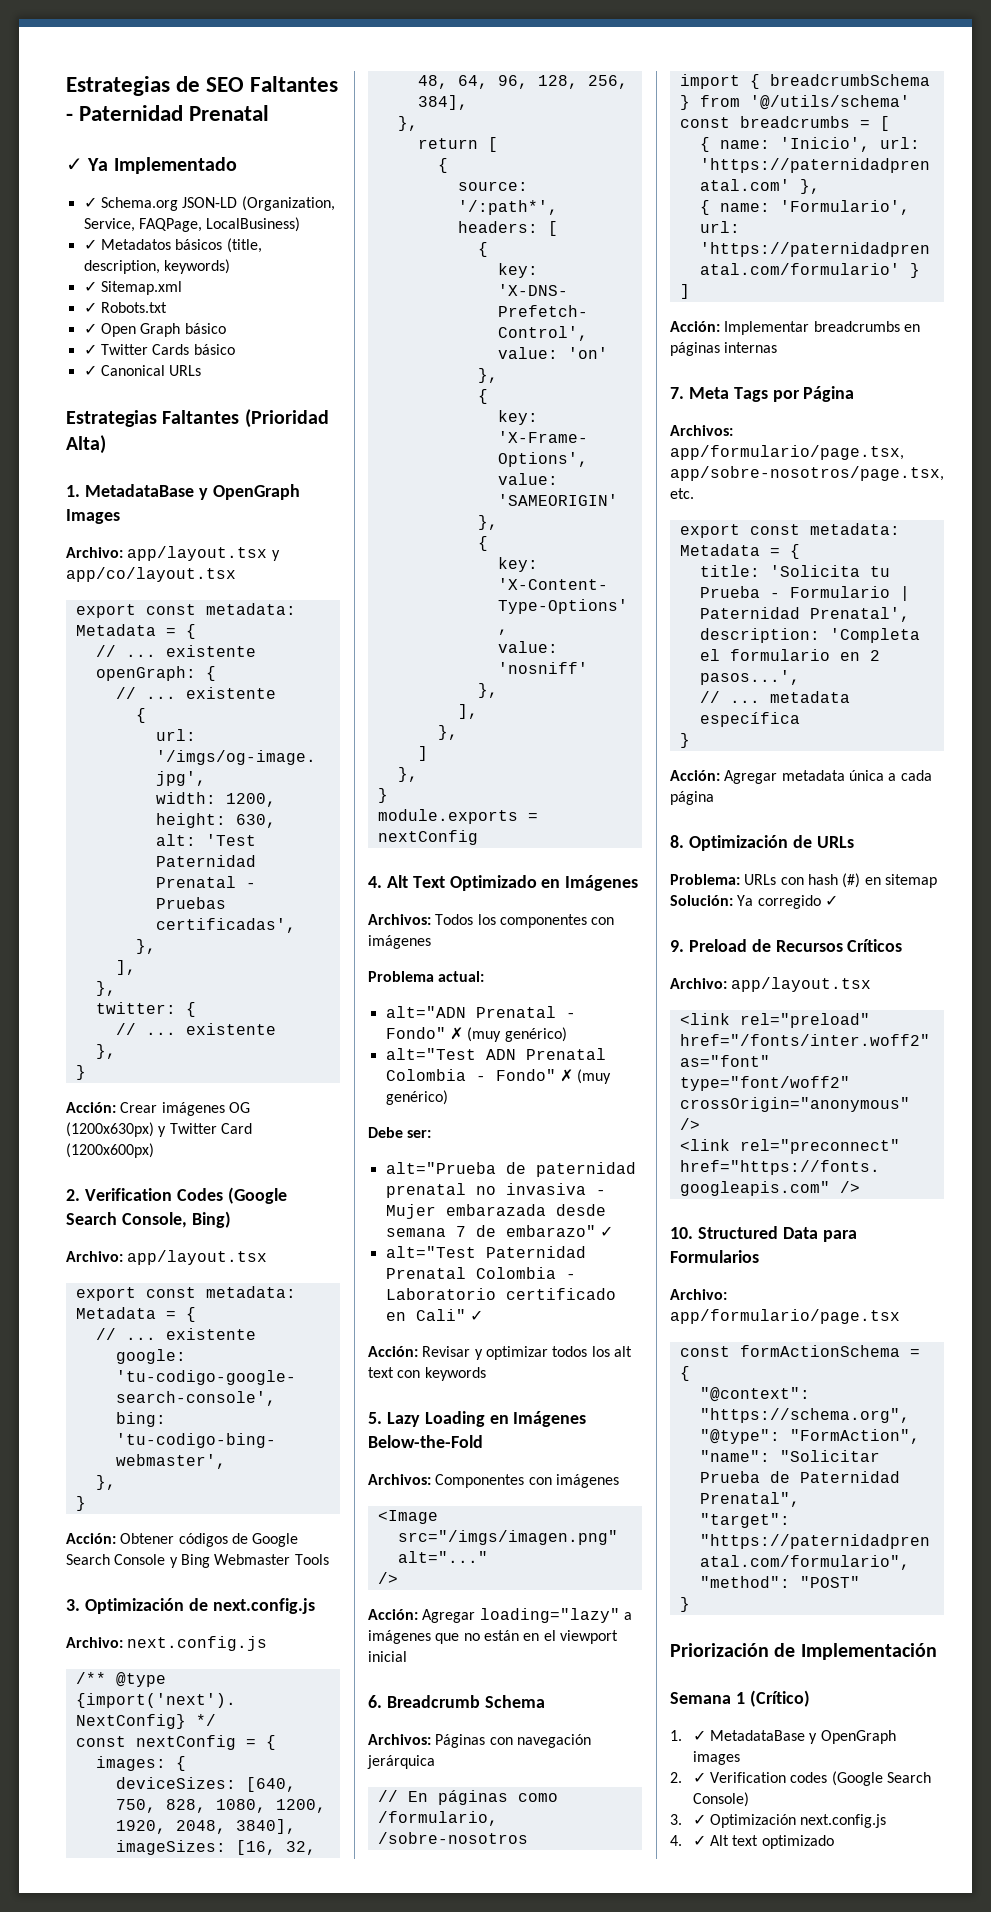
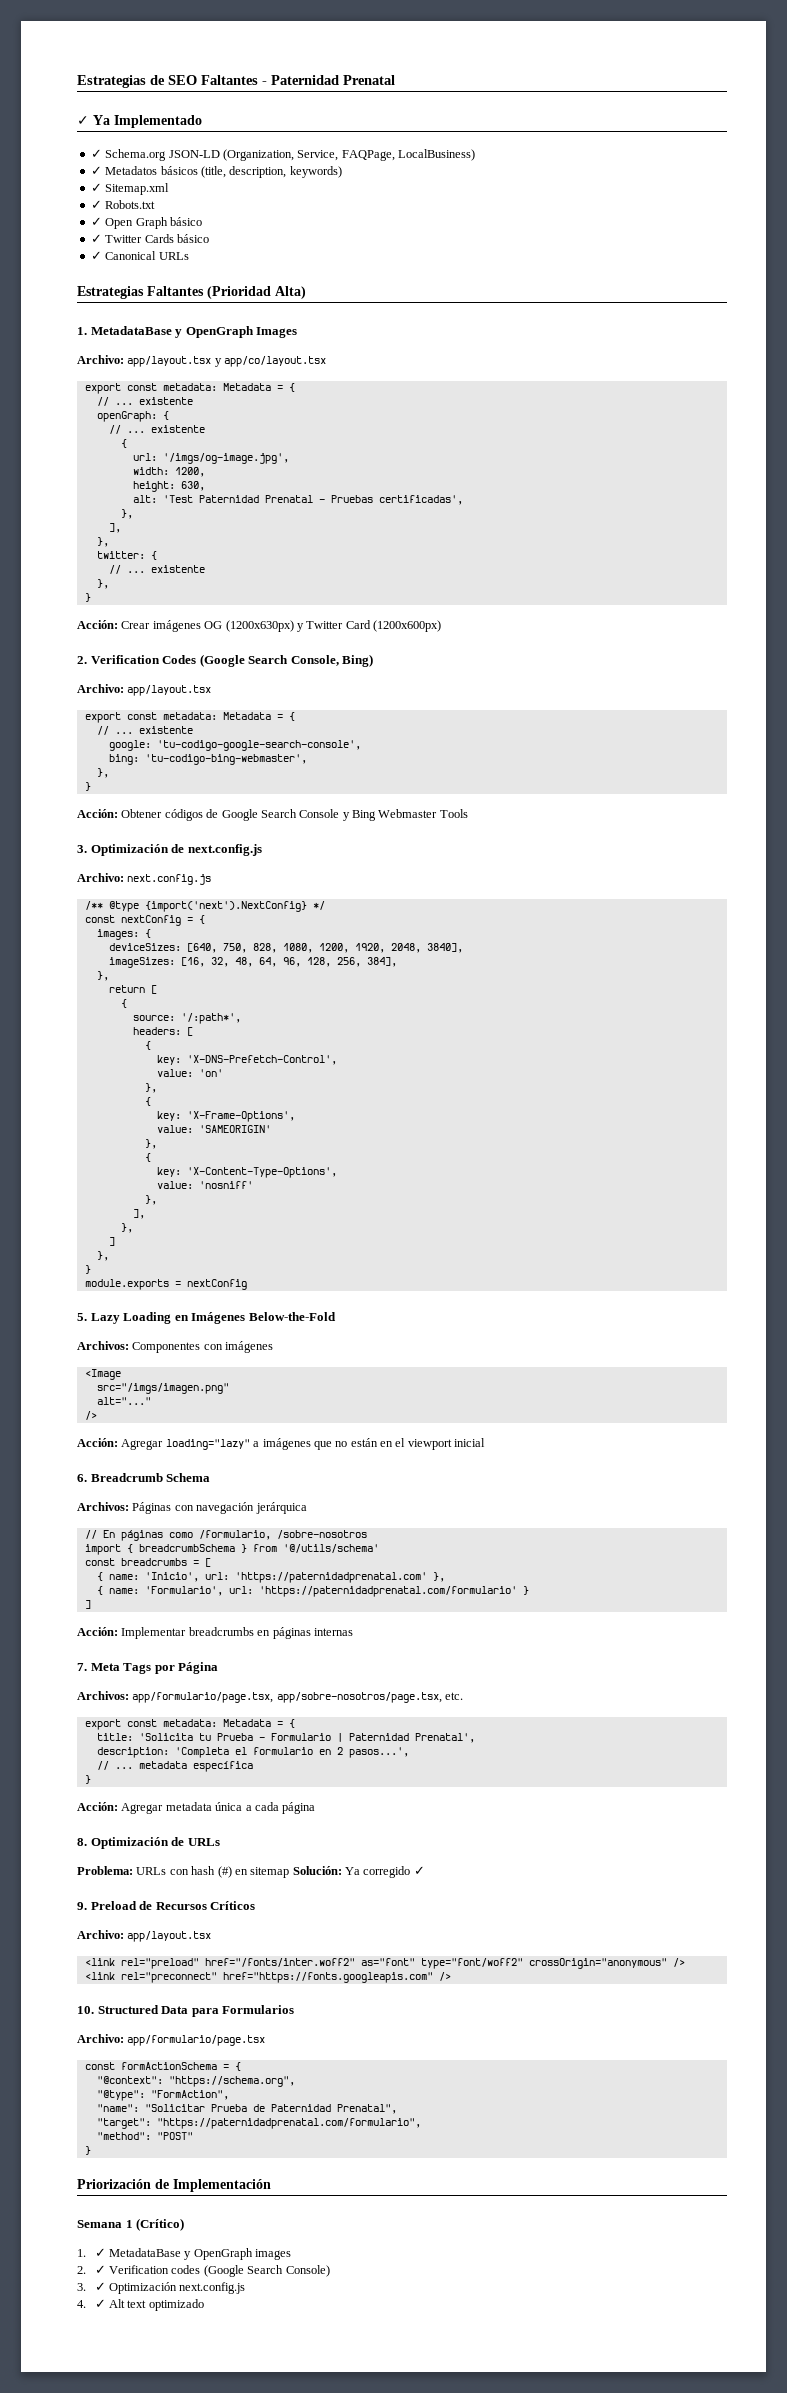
- 4. Alt Text Optimizado en Imágenes
- Archivos: Todos los componentes con imágenes
- Problema actual:
- alt="ADN Prenatal - Fondo" ✗ (muy genérico)
- alt="Test ADN Prenatal Colombia - Fondo" ✗ (muy genérico)
- Debe ser:
- alt="Prueba de paternidad prenatal no invasiva - Mujer embarazada desde semana 7 de embarazo" ✓
- alt="Test Paternidad Prenatal Colombia - Laboratorio certificado en Cali" ✓
- Acción: Revisar y optimizar todos los alt text con keywords

